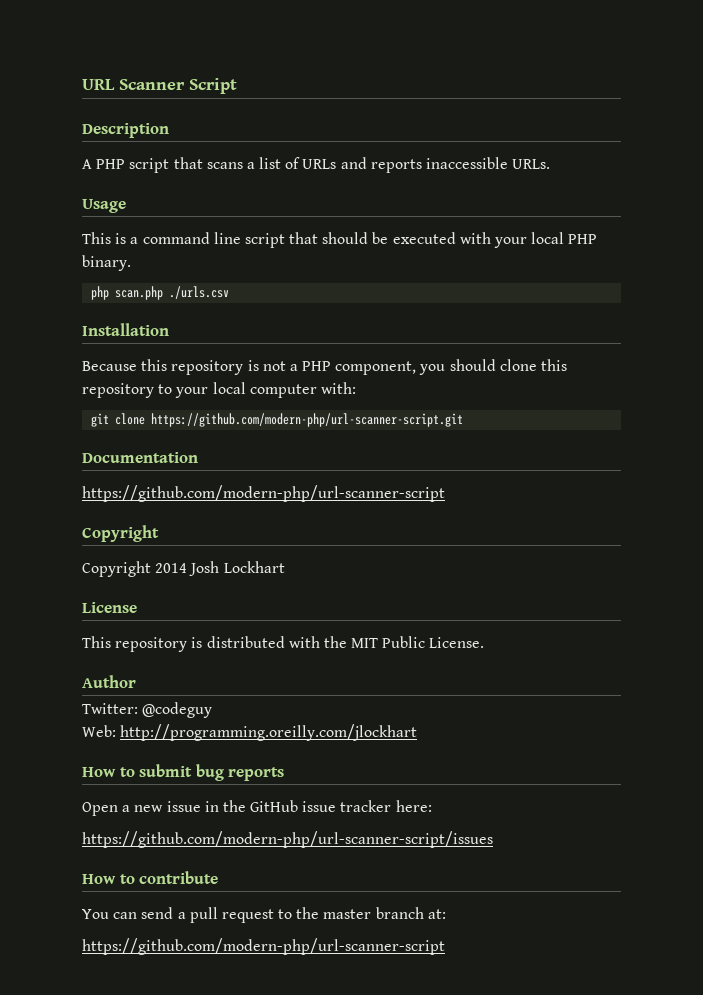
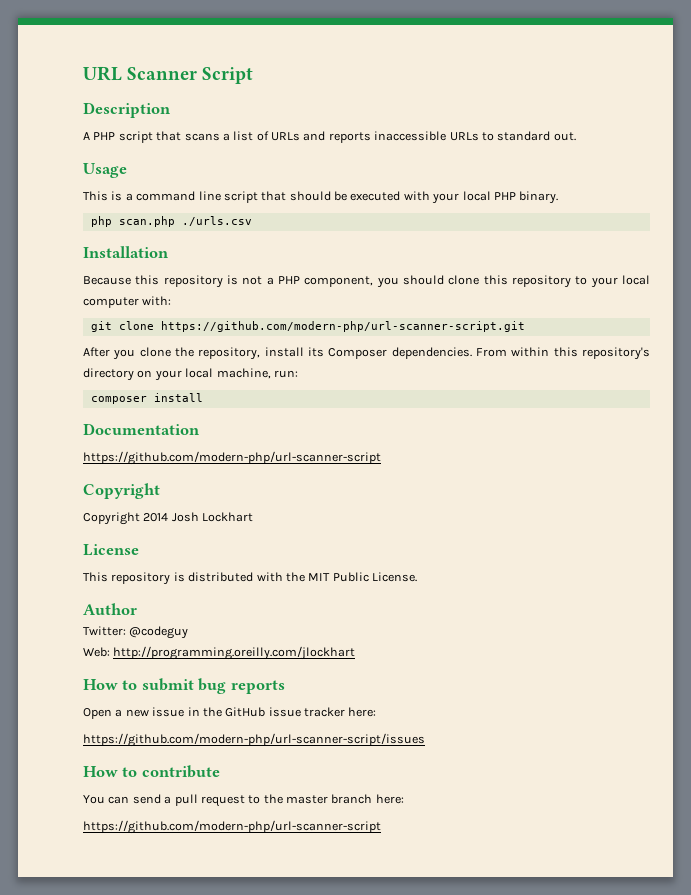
- A PHP script that scans a list of URLs and reports inaccessible URLs.
+ A PHP script that scans a list of URLs and reports inaccessible URLs to standard out.
+ After you clone the repository, install its Composer dependencies. From within this repository's directory on your local machine, run:
+ composer install
- You can send a pull request to the master branch at:
+ You can send a pull request to the master branch here:

